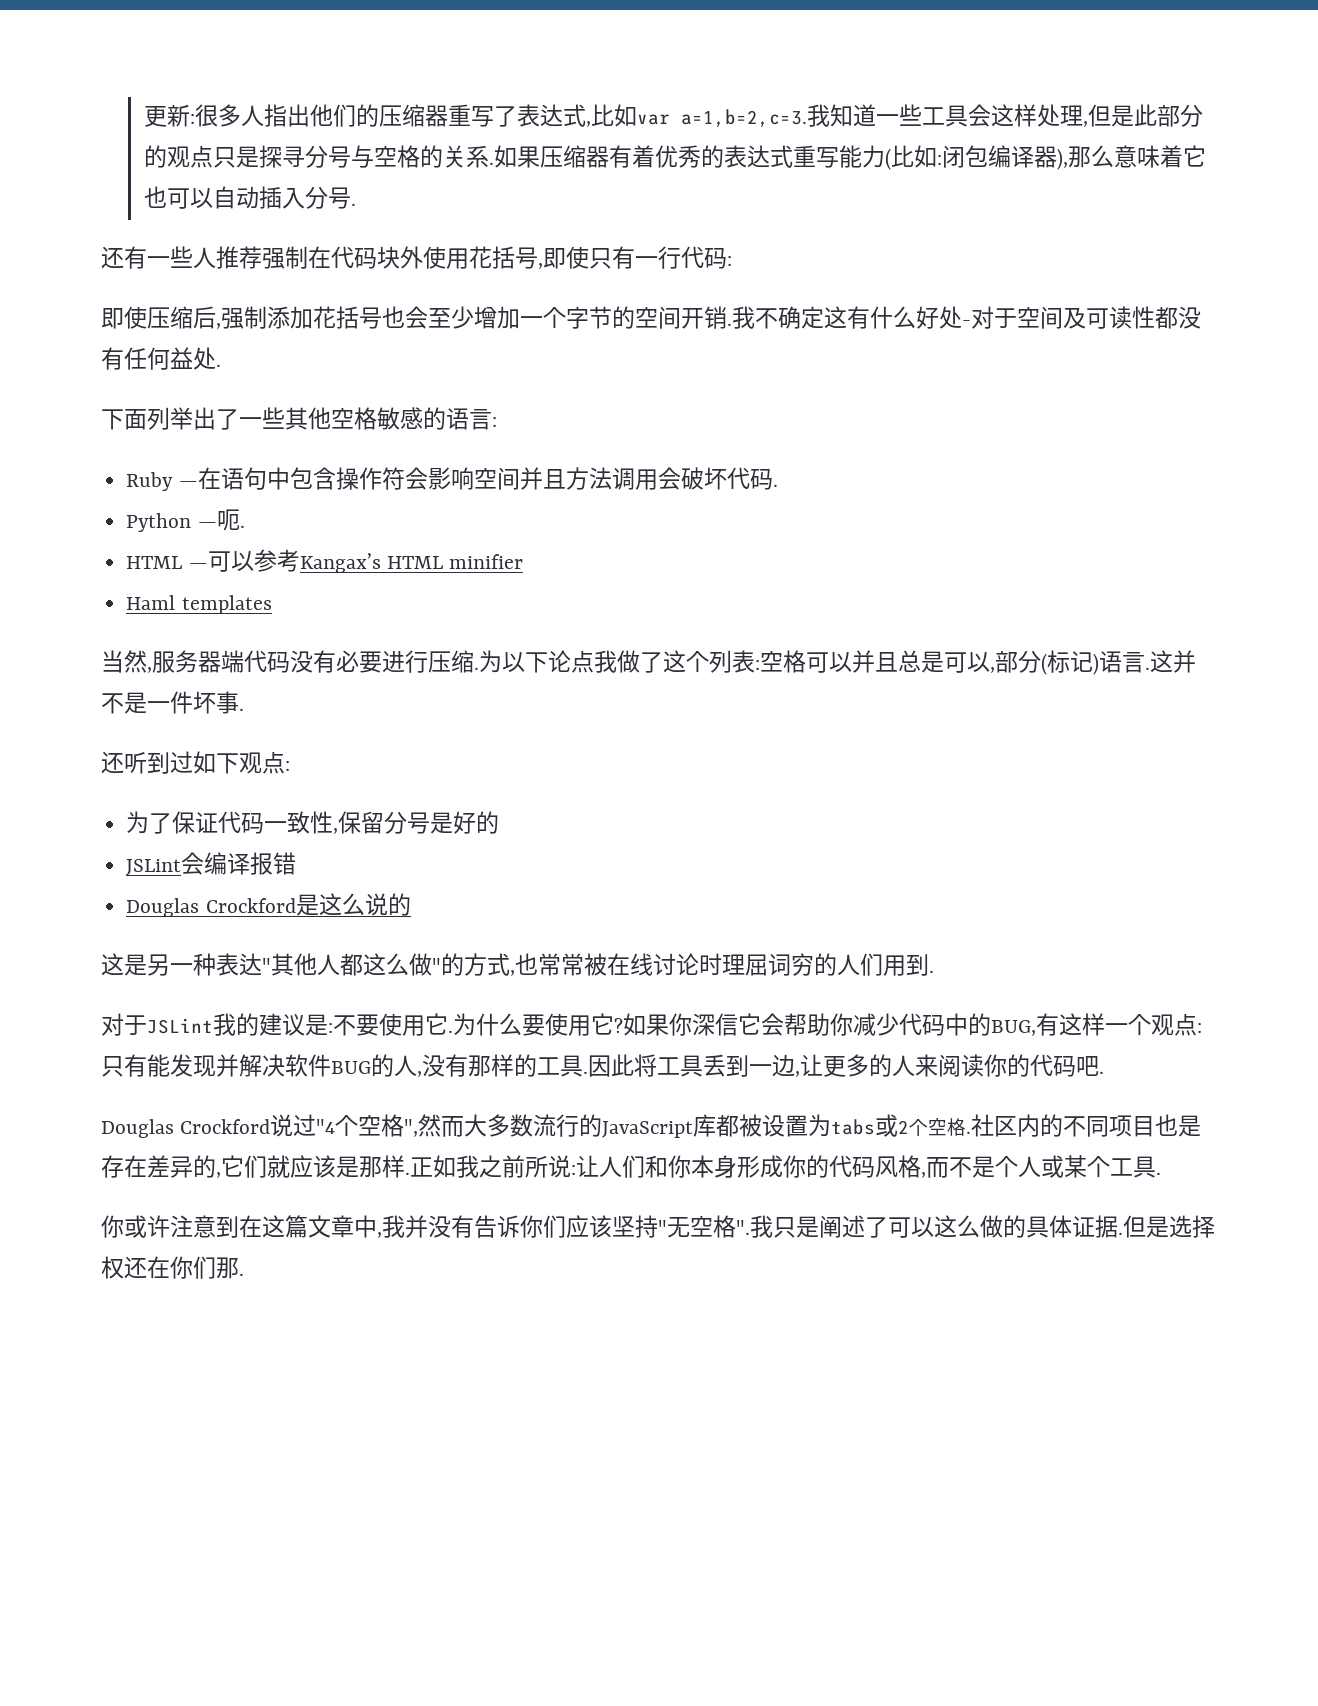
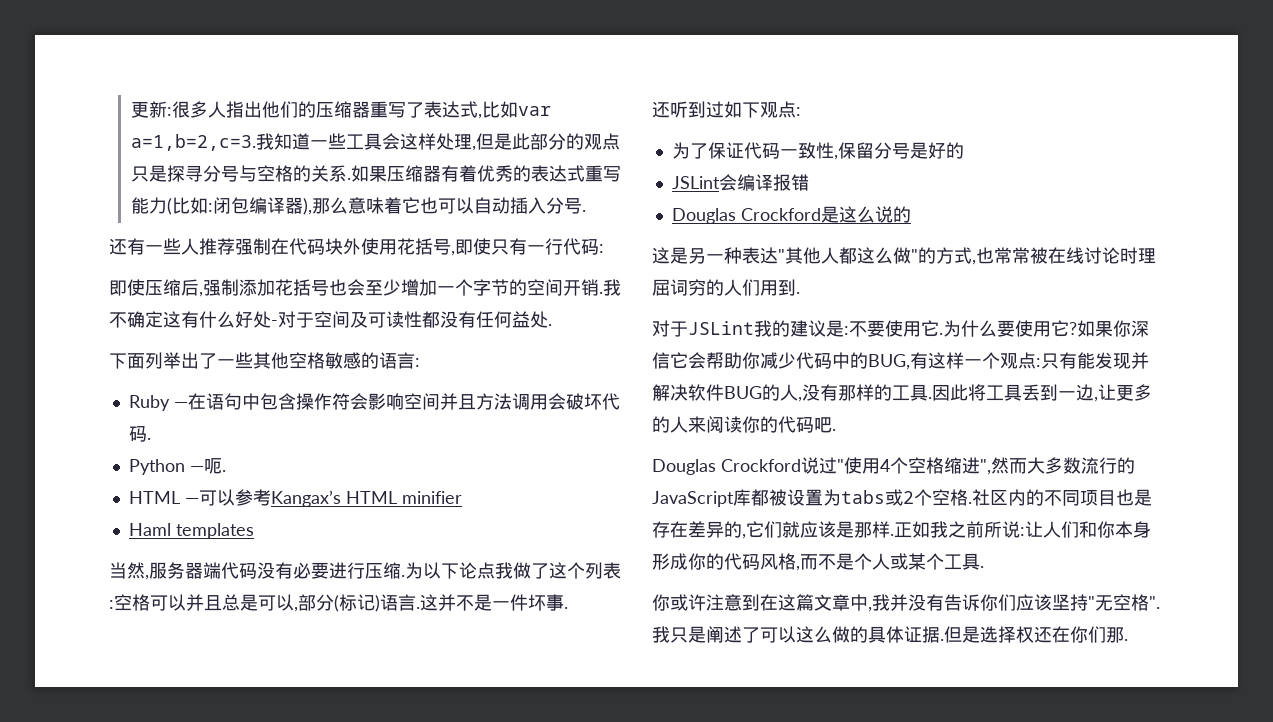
- Douglas Crockford说过"4个空格",然而大多数流行的JavaScript库都被设置为tabs或2个空格.
+ Douglas Crockford说过"使用4个空格缩进",然而大多数流行的JavaScript库都被设置为tabs或2个空格.

